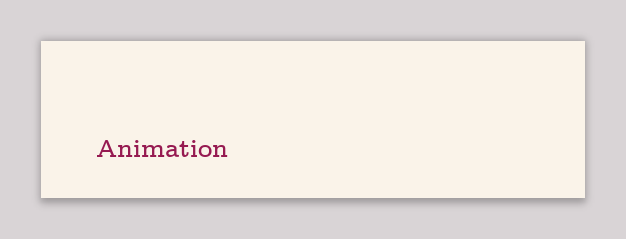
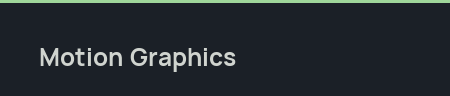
- Animation
+ Motion Graphics

